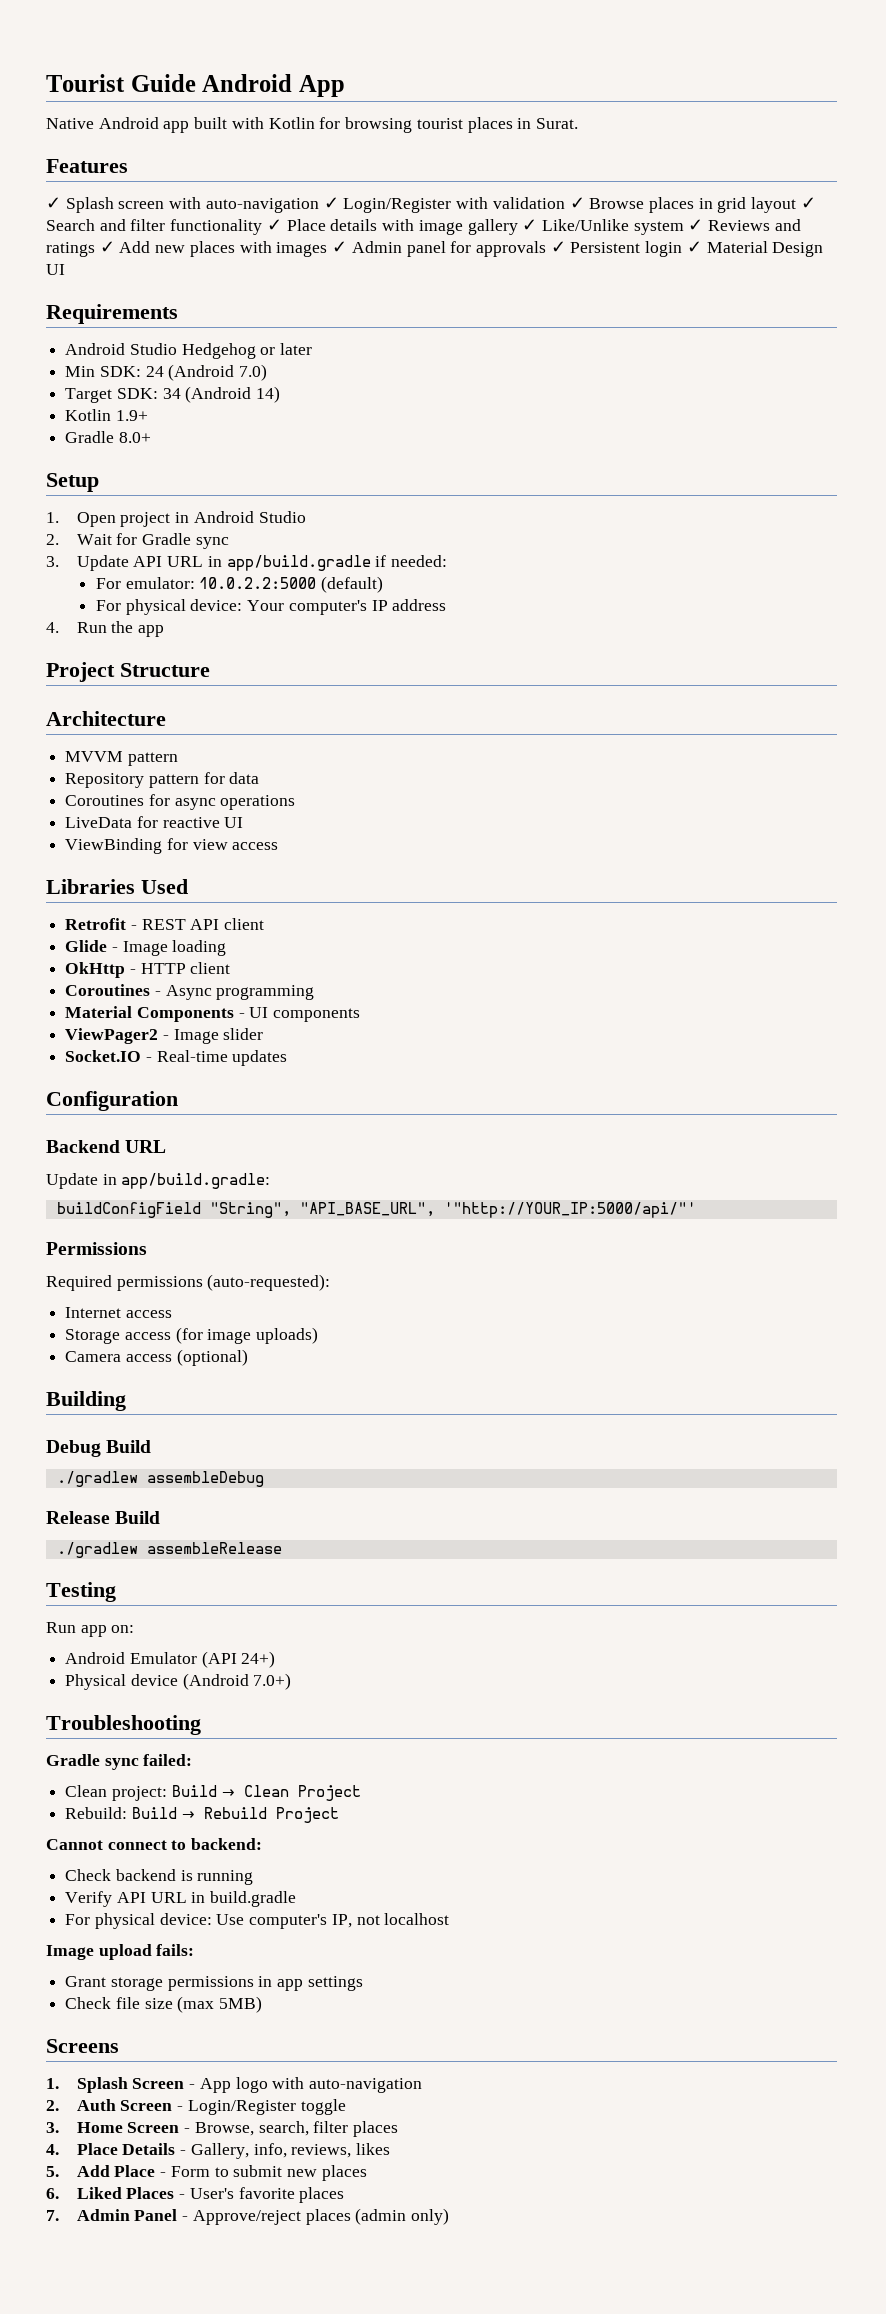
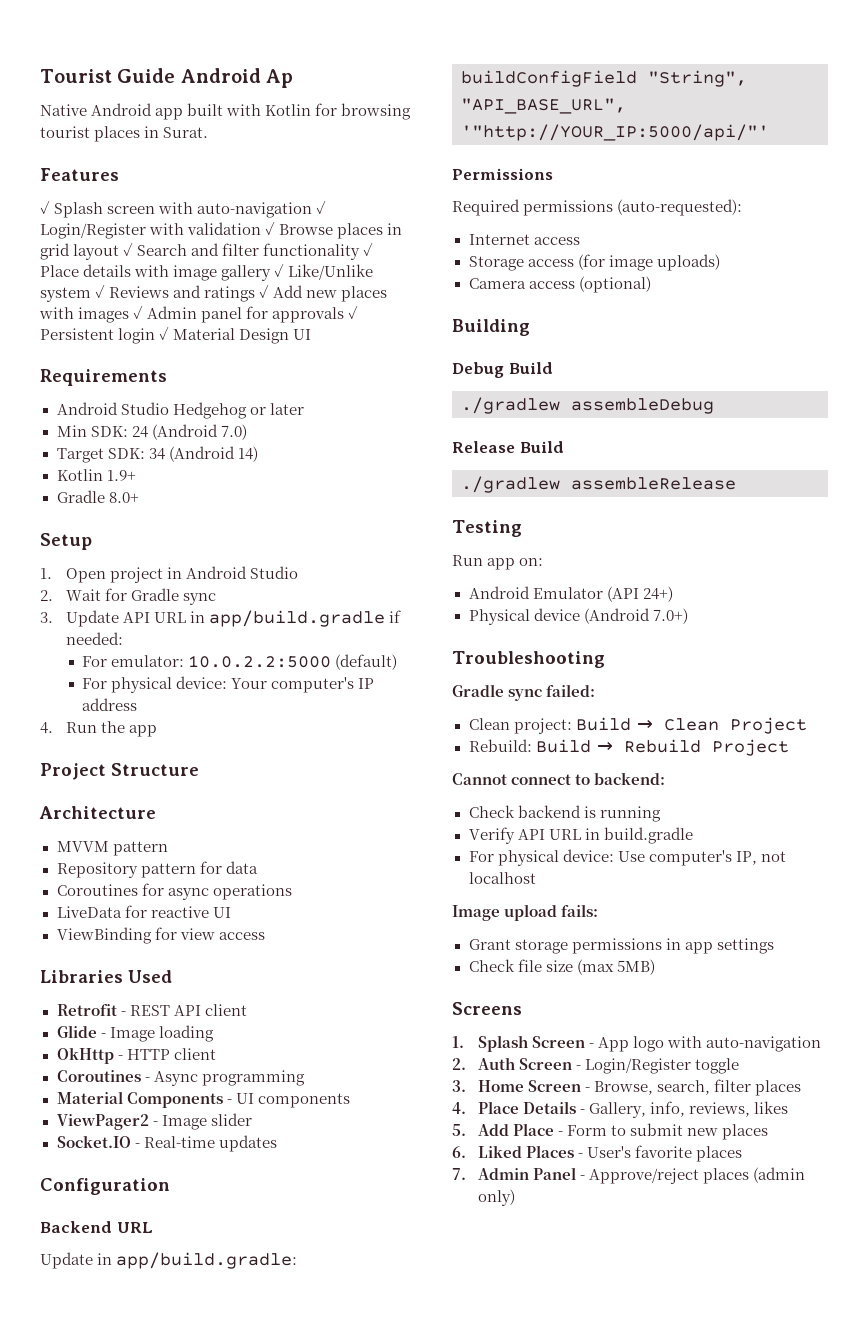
- Tourist Guide Android App
+ Tourist Guide Android Ap

